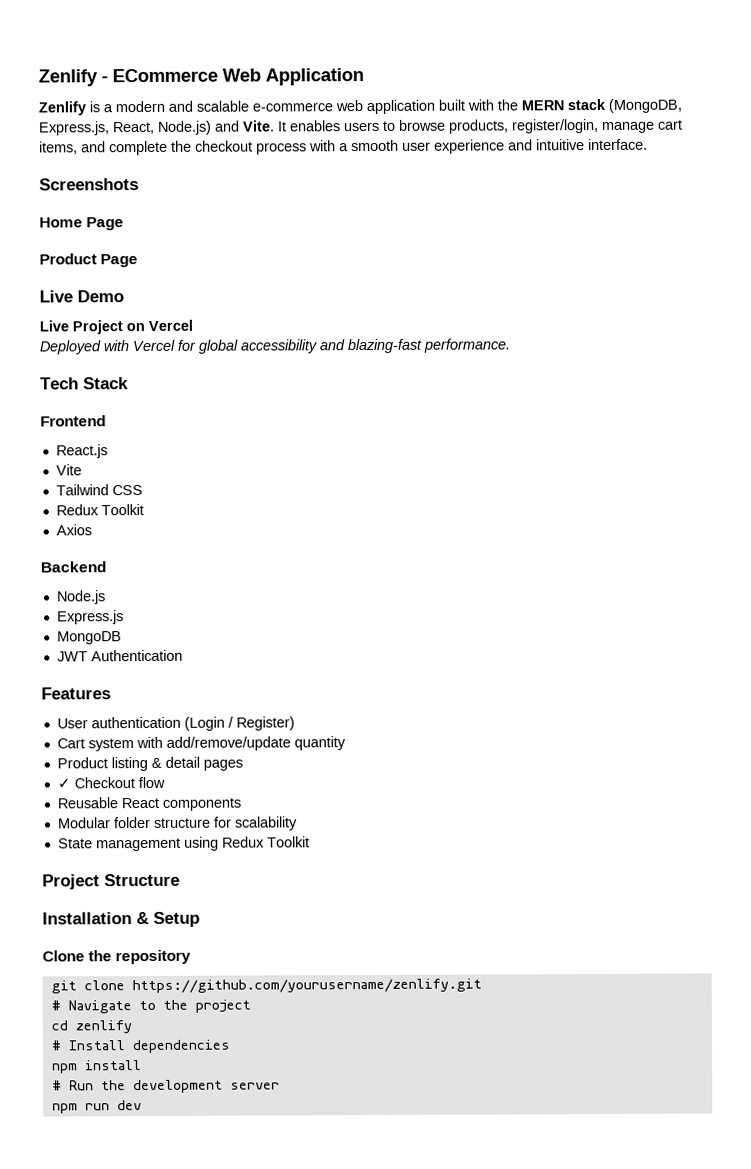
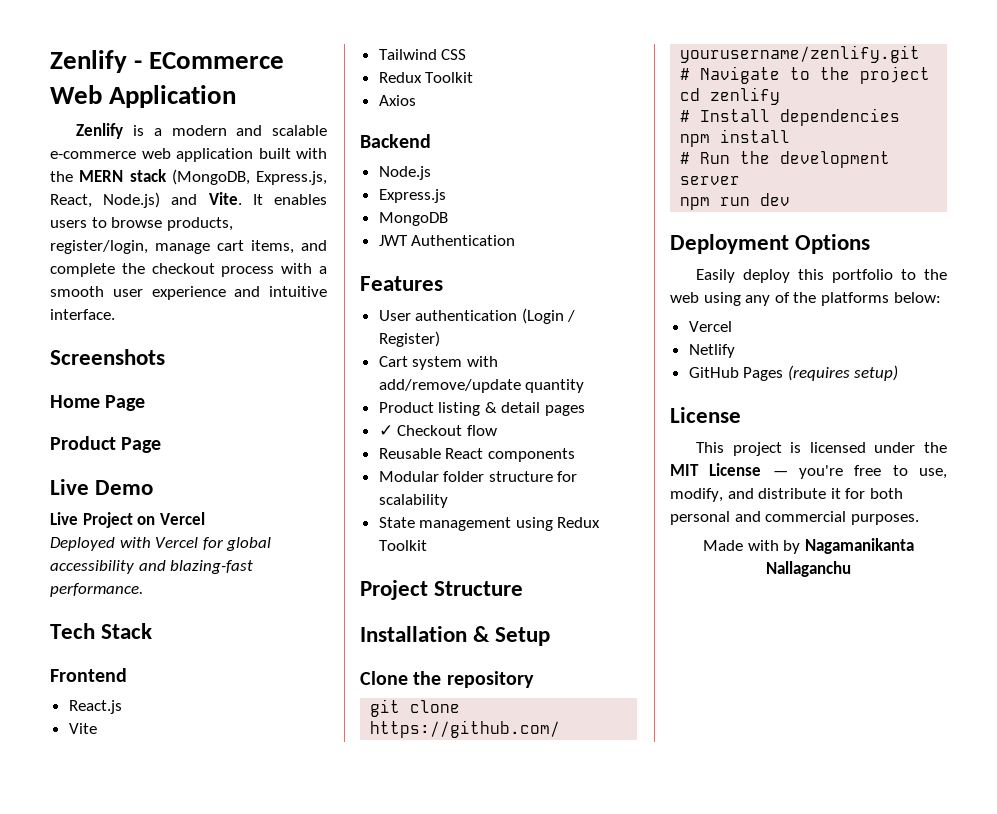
+ Deployment Options
+ Easily deploy this portfolio to the web using any of the platforms below:
+ Vercel
+ Netlify
+ GitHub Pages (requires setup)
+ License
+ This project is licensed under the MIT License — you're free to use, modify, and distribute it for both personal and commercial purposes.
+ Made with by Nagamanikanta Nallaganchu

